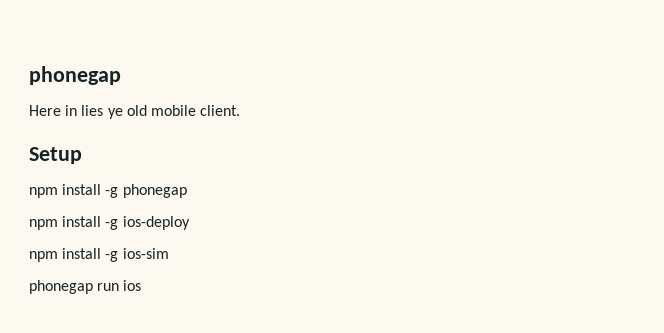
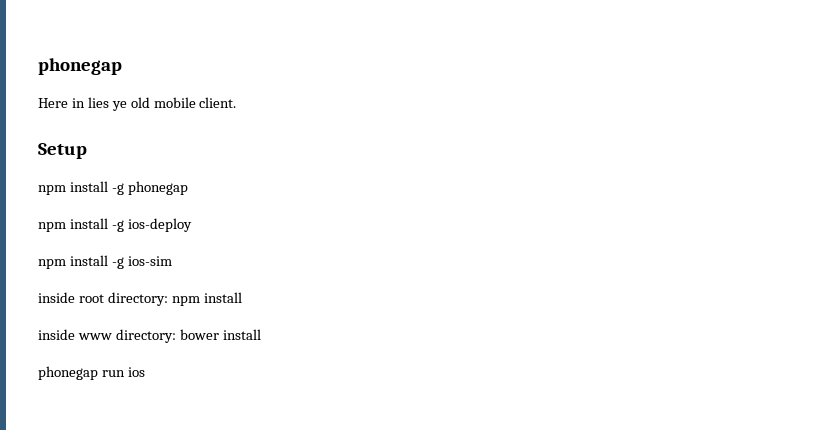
+ inside root directory: npm install
+ inside www directory: bower install

